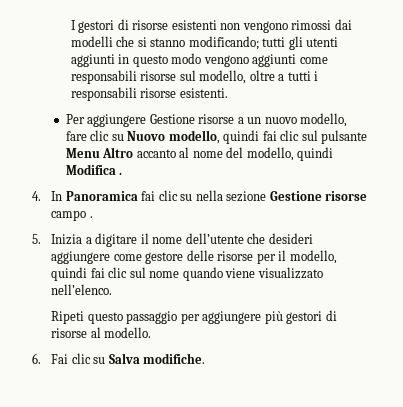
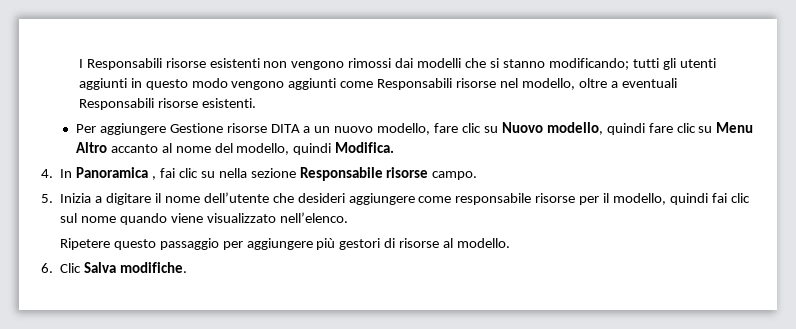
- I gestori di risorse esistenti non vengono rimossi dai modelli che si stanno modificando; tutti gli utenti aggiunti in questo modo vengono aggiunti come responsabili risorse sul modello, oltre a tutti i responsabili risorse esistenti.
+ I Responsabili risorse esistenti non vengono rimossi dai modelli che si stanno modificando; tutti gli utenti aggiunti in questo modo vengono aggiunti come Responsabili risorse nel modello, oltre a eventuali Responsabili risorse esistenti.
- Per aggiungere Gestione risorse a un nuovo modello, fare clic su Nuovo modello, quindi fai clic sul pulsante Menu Altro accanto al nome del modello, quindi Modifica .
+ Per aggiungere Gestione risorse DITA a un nuovo modello, fare clic su Nuovo modello, quindi fare clic su Menu Altro accanto al nome del modello, quindi Modifica.
- 4. In Panoramica fai clic su nella sezione Gestione risorse campo .
+ 4. In Panoramica , fai clic su nella sezione Responsabile risorse campo.
- 5. Inizia a digitare il nome dell’utente che desideri aggiungere come gestore delle risorse per il modello, quindi fai clic sul nome quando viene visualizzato nell’elenco.
+ 5. Inizia a digitare il nome dell’utente che desideri aggiungere come responsabile risorse per il modello, quindi fai clic sul nome quando viene visualizzato nell’elenco.
- Ripeti questo passaggio per aggiungere più gestori di risorse al modello.
+ Ripetere questo passaggio per aggiungere più gestori di risorse al modello.
- 6. Fai clic su Salva modifiche.
+ 6. Clic Salva modifiche.

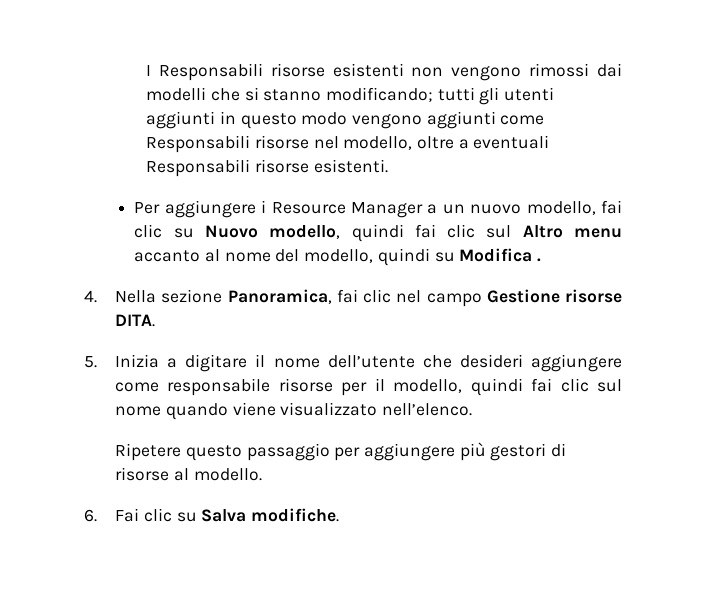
- Per aggiungere Gestione risorse DITA a un nuovo modello, fare clic su Nuovo modello, quindi fare clic su Menu Altro accanto al nome del modello, quindi Modifica.
- 4. In Panoramica , fai clic su nella sezione Responsabile risorse campo.
+ Per aggiungere i Resource Manager a un nuovo modello, fai clic su Nuovo modello, quindi fai clic sul Altro menu accanto al nome del modello, quindi su Modifica .
+ 4. Nella sezione Panoramica, fai clic nel campo Gestione risorse DITA.
- 6. Clic Salva modifiche.
+ 6. Fai clic su Salva modifiche.

